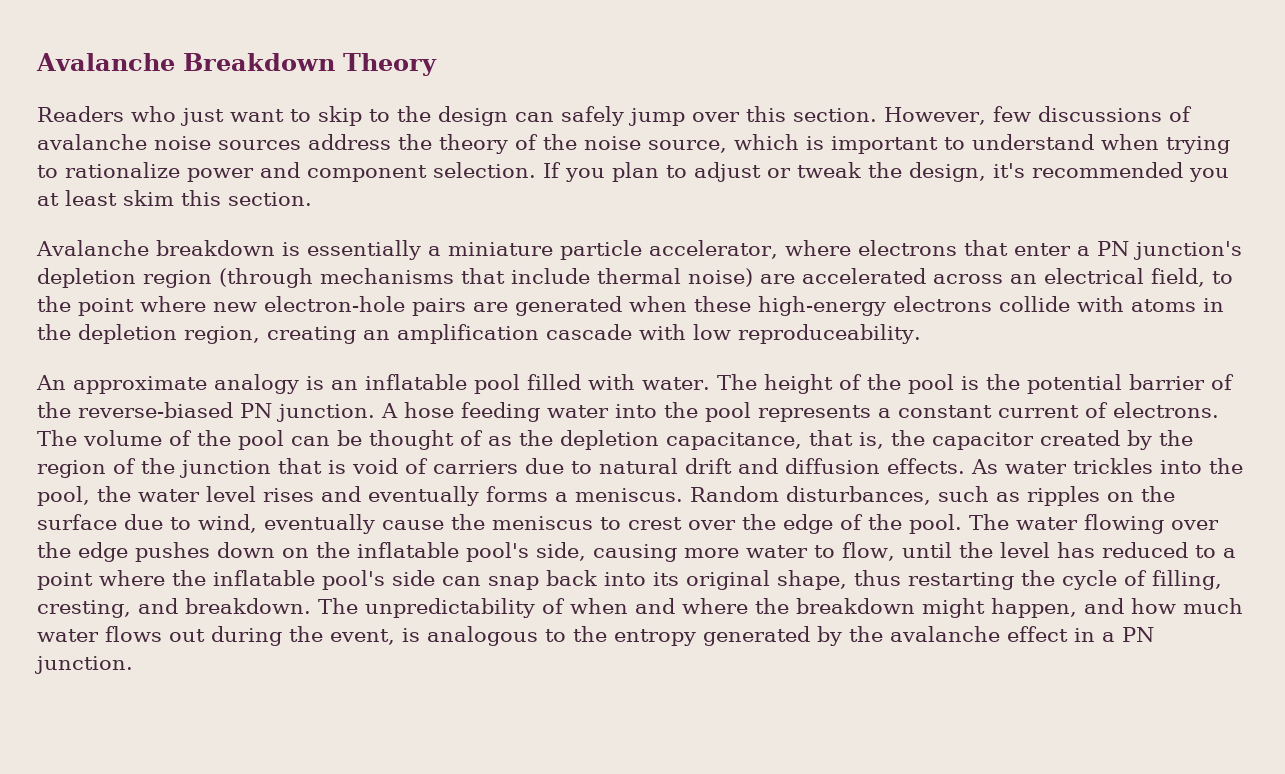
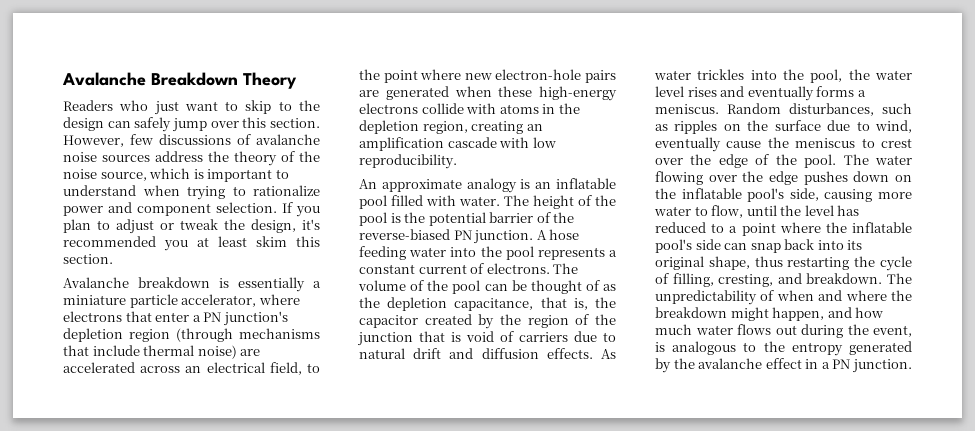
- Avalanche breakdown is essentially a miniature particle accelerator, where electrons that enter a PN junction's depletion region (through mechanisms that include thermal noise) are accelerated across an electrical field, to the point where new electron-hole pairs are generated when these high-energy electrons collide with atoms in the depletion region, creating an amplification cascade with low reproduceability.
+ Avalanche breakdown is essentially a miniature particle accelerator, where electrons that enter a PN junction's depletion region (through mechanisms that include thermal noise) are accelerated across an electrical field, to the point where new electron-hole pairs are generated when these high-energy electrons collide with atoms in the depletion region, creating an amplification cascade with low reproducibility.

